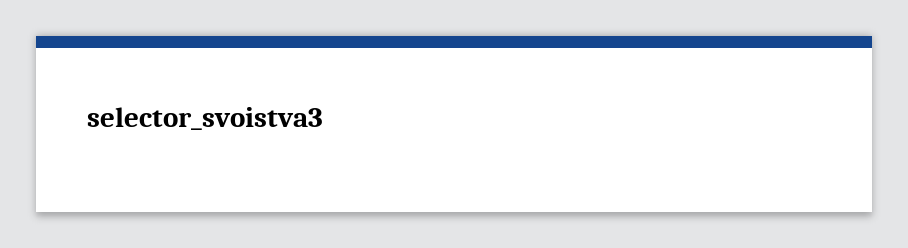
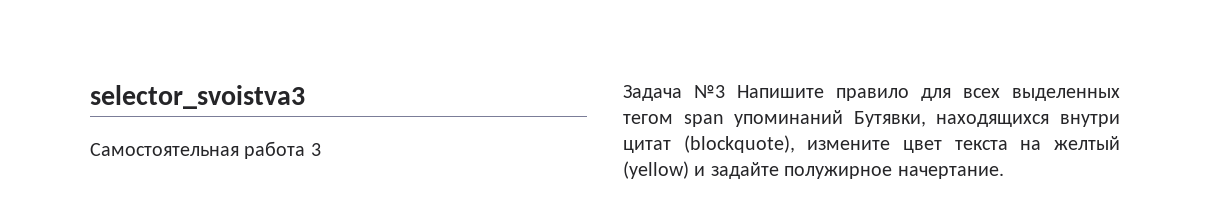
+ Самостоятельная работа 3
+ Задача №3 Напишите правило для всех выделенных тегом span упоминаний Бутявки, находящихся внутри цитат (blockquote), измените цвет текста на желтый (yellow) и задайте полужирное начертание.

